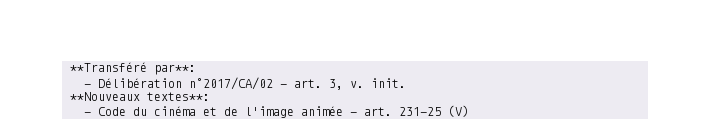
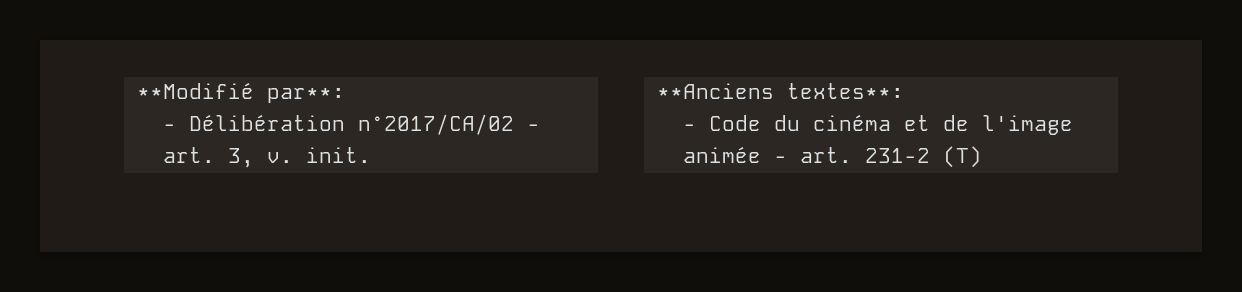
- **Transféré par**:
+ **Modifié par**:
- **Nouveaux textes**:
+ **Anciens textes**:
- - Code du cinéma et de l'image animée - art. 231-25 (V)
+ - Code du cinéma et de l'image animée - art. 231-2 (T)

